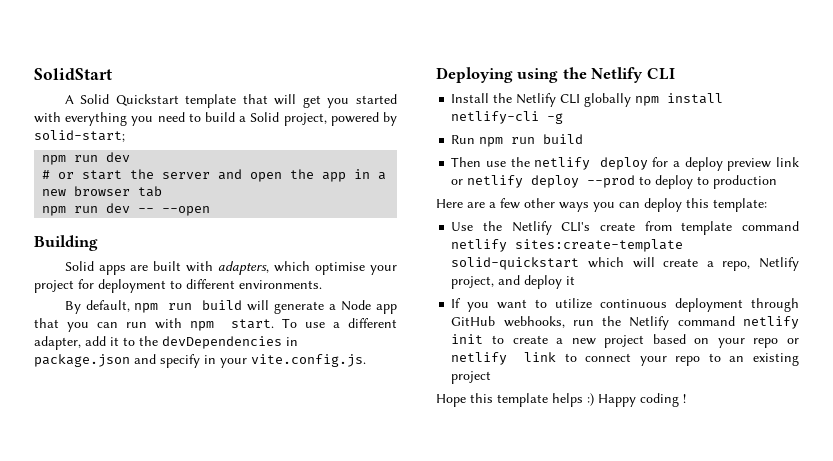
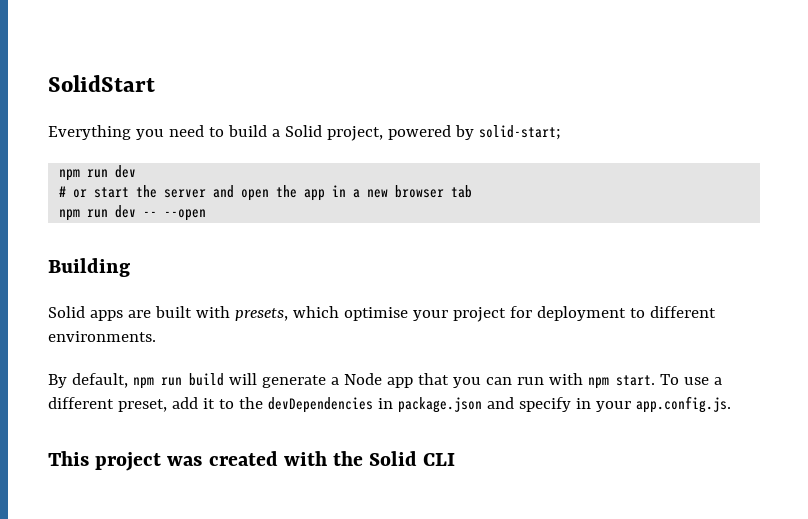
- A Solid Quickstart template that will get you started with everything you need to build a Solid project, powered by solid-start;
+ Everything you need to build a Solid project, powered by solid-start;
- Solid apps are built with adapters, which optimise your project for deployment to different environments.
+ Solid apps are built with presets, which optimise your project for deployment to different environments.
- To use a different adapter, add it to the devDependencies in package.json and specify in your vite.config.js.
- Deploying using the Netlify CLI
- Install the Netlify CLI globally npm install netlify-cli -g
- Run npm run build
- Then use the netlify deploy for a deploy preview link or netlify deploy --prod to deploy to production
- Here are a few other ways you can deploy this template:
- Use the Netlify CLI's create from template command netlify sites:create-template solid-quickstart which will create a repo, Netlify project, and deploy it
- If you want to utilize continuous deployment through GitHub webhooks, run the Netlify command netlify init to create a new project based on your repo or netlify link to connect your repo to an existing project
- Hope this template helps :) Happy coding !
+ To use a different preset, add it to the devDependencies in package.json and specify in your app.config.js.
+ This project was created with the Solid CLI

